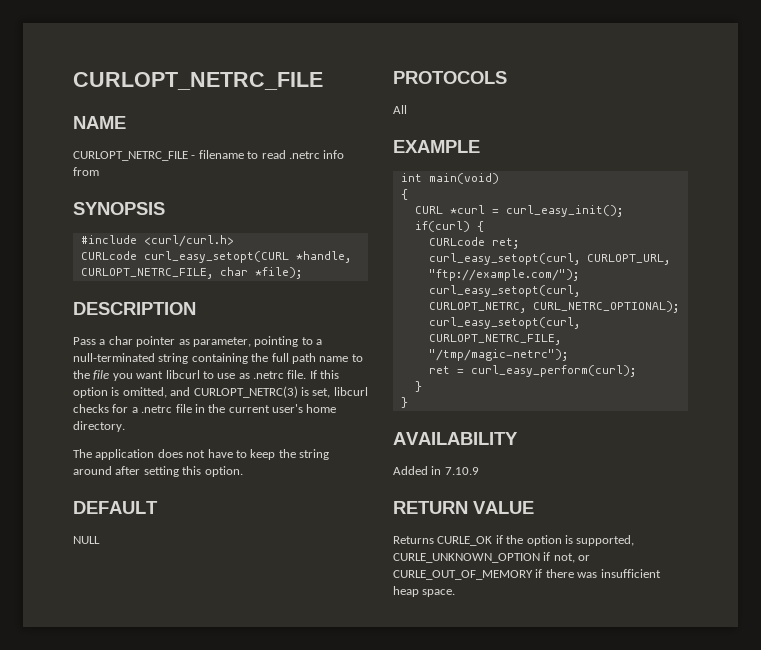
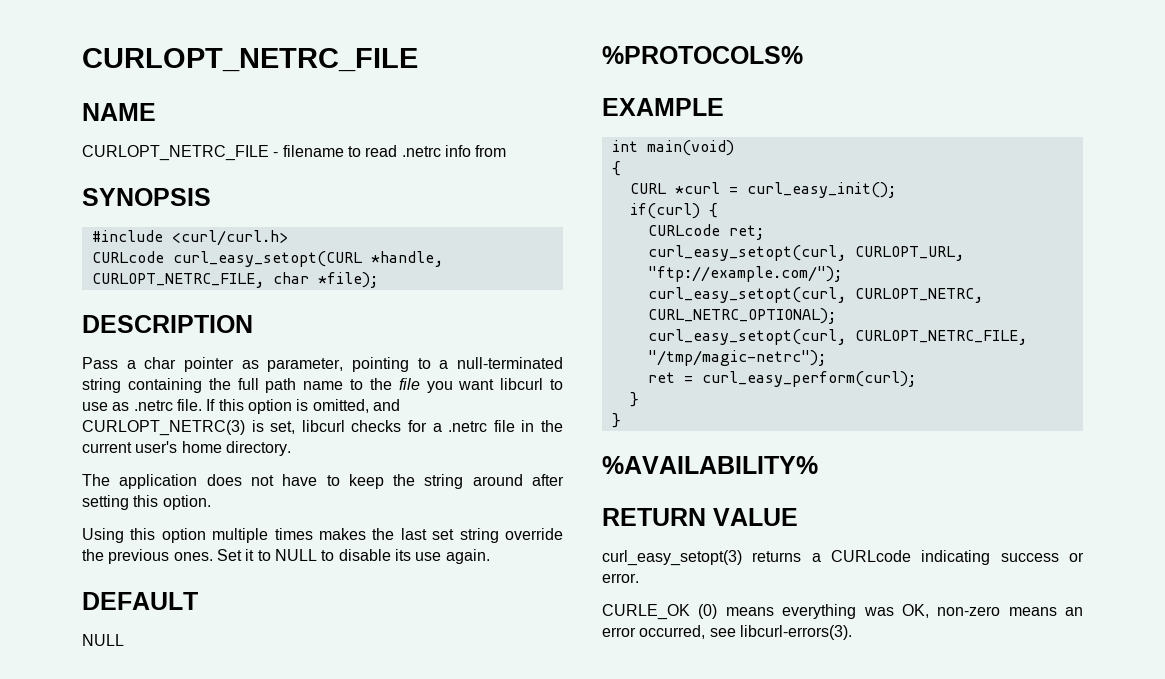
+ Using this option multiple times makes the last set string override the previous ones. Set it to NULL to disable its use again.
- PROTOCOLS
- All
+ %PROTOCOLS%
- AVAILABILITY
- Added in 7.10.9
+ %AVAILABILITY%
  RETURN VALUE
- Returns CURLE_OK if the option is supported, CURLE_UNKNOWN_OPTION if not, or CURLE_OUT_OF_MEMORY if there was insufficient heap space.
+ curl_easy_setopt(3) returns a CURLcode indicating success or error.
+ CURLE_OK (0) means everything was OK, non-zero means an error occurred, see libcurl-errors(3).

